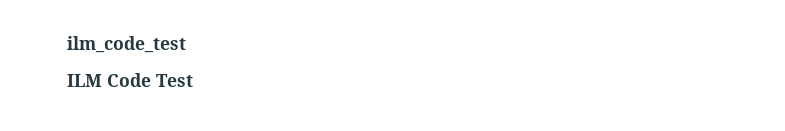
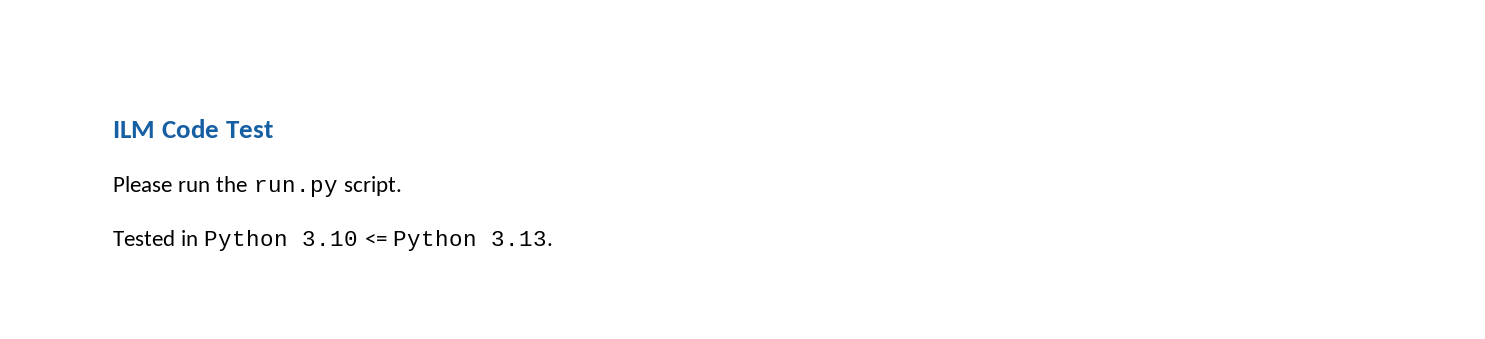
- ilm_code_test
+ Please run the run.py script.
+ Tested in Python 3.10 <= Python 3.13.

